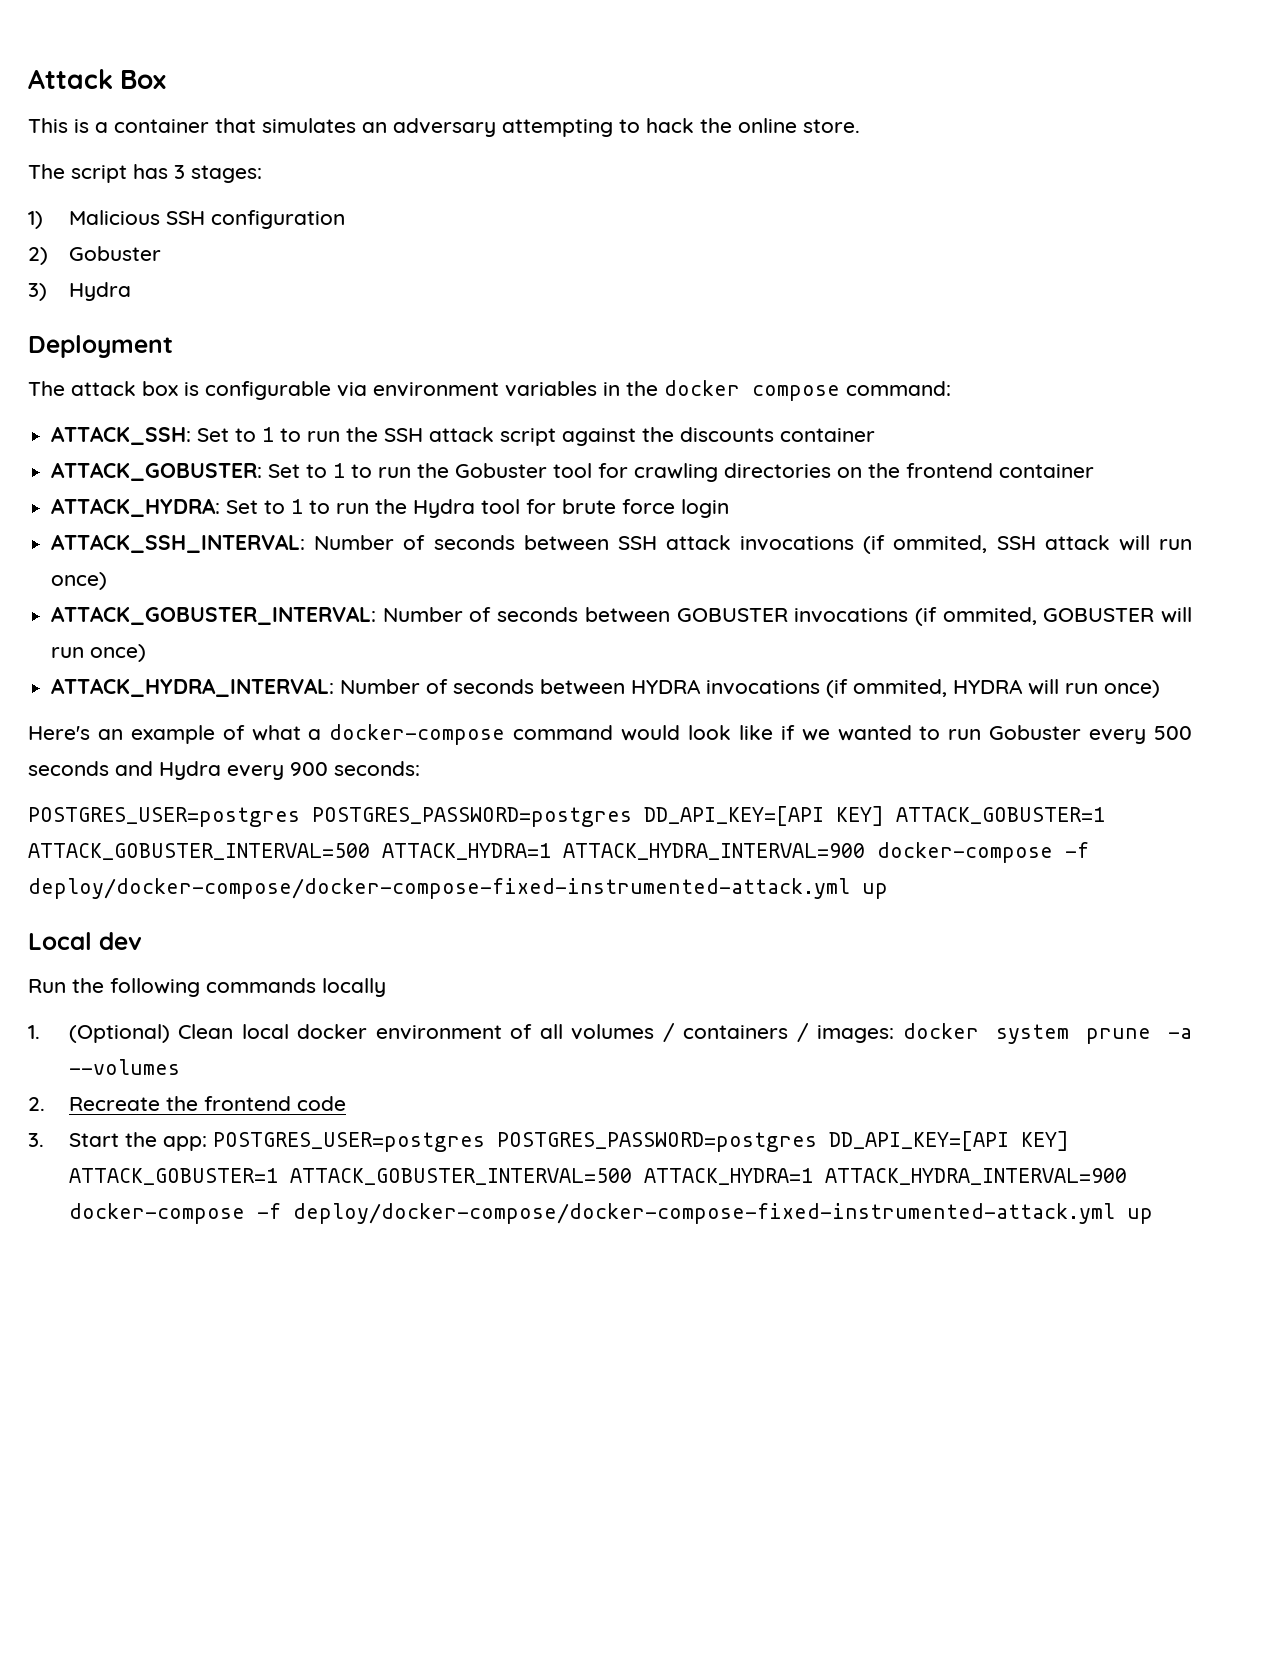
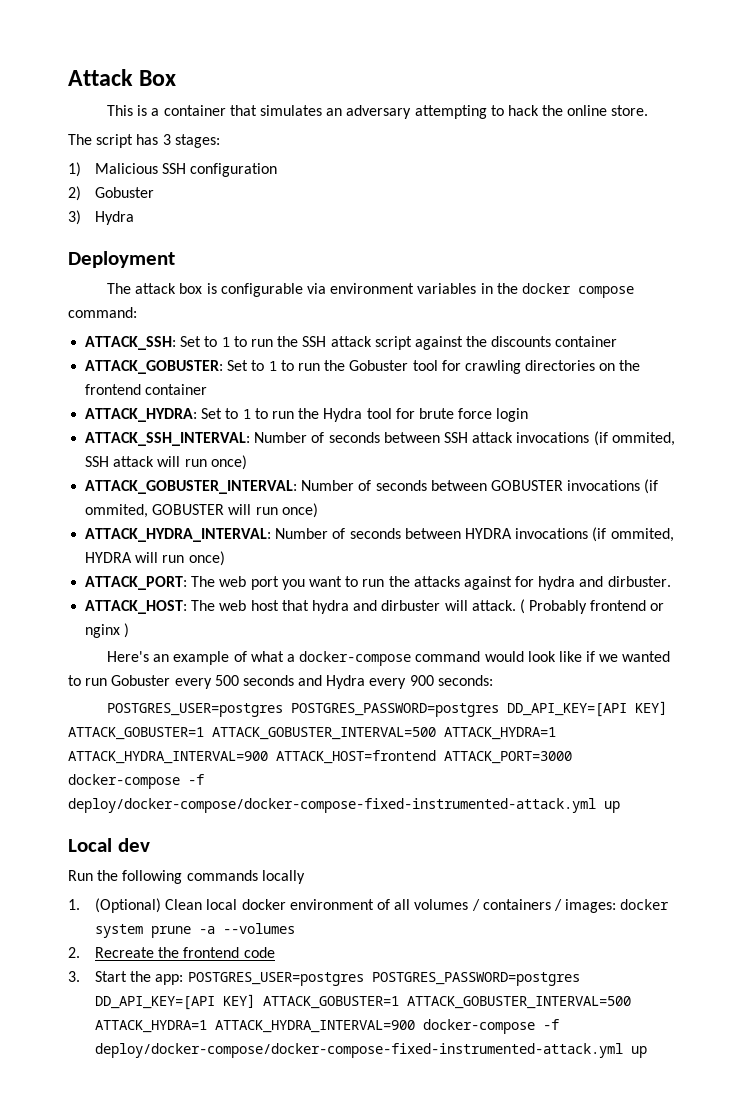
+ ATTACK_PORT: The web port you want to run the attacks against for hydra and dirbuster.
+ ATTACK_HOST: The web host that hydra and dirbuster will attack. ( Probably frontend or nginx )
  Here's an example of what a docker-compose command would look like if we wanted to run Gobuster every 500 seconds and Hydra every 900 seconds:
- POSTGRES_USER=postgres POSTGRES_PASSWORD=postgres DD_API_KEY=[API KEY] ATTACK_GOBUSTER=1 ATTACK_GOBUSTER_INTERVAL=500 ATTACK_HYDRA=1 ATTACK_HYDRA_INTERVAL=900 docker-compose -f deploy/docker-compose/docker-compose-fixed-instrumented-attack.yml up
+ POSTGRES_USER=postgres POSTGRES_PASSWORD=postgres DD_API_KEY=[API KEY] ATTACK_GOBUSTER=1 ATTACK_GOBUSTER_INTERVAL=500 ATTACK_HYDRA=1 ATTACK_HYDRA_INTERVAL=900 ATTACK_HOST=frontend ATTACK_PORT=3000 docker-compose -f deploy/docker-compose/docker-compose-fixed-instrumented-attack.yml up

